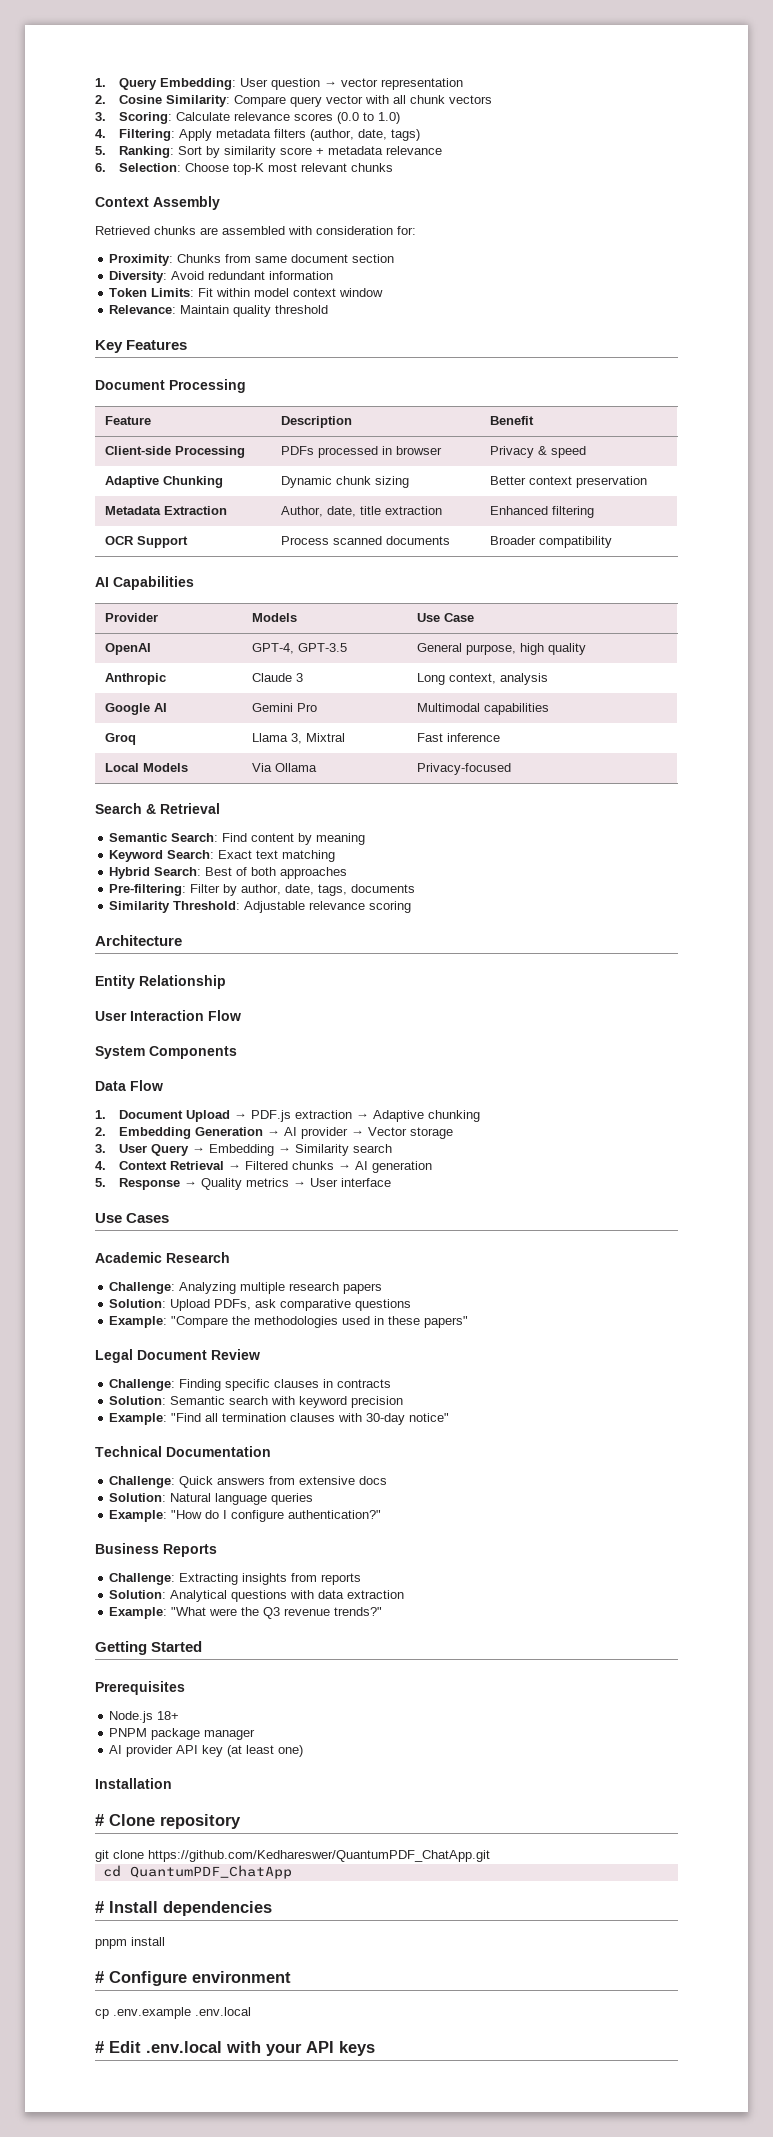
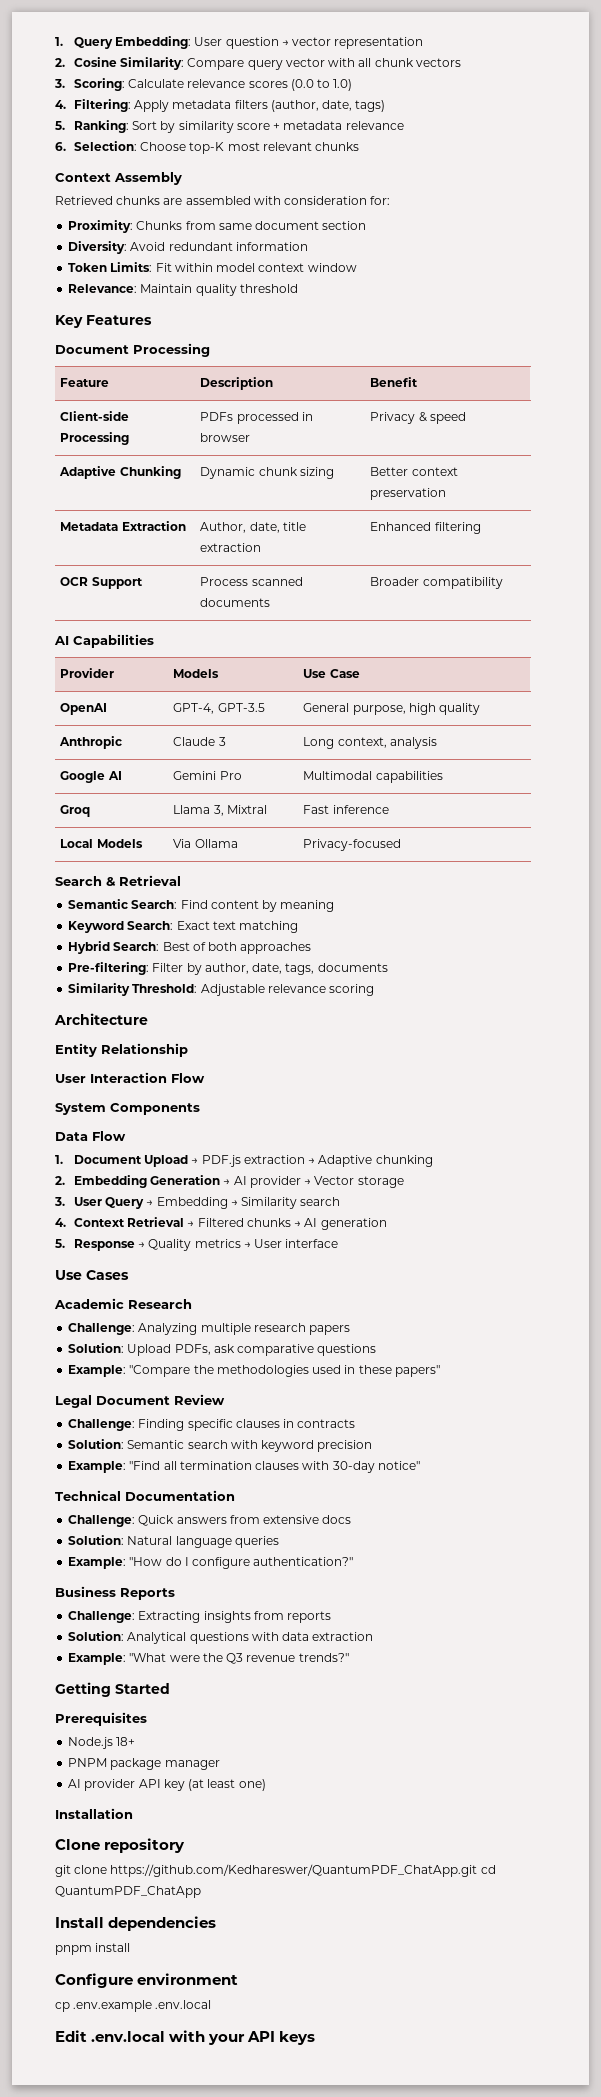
- # Clone repository
+ Clone repository
- git clone https://github.com/Kedhareswer/QuantumPDF_ChatApp.git
- cd QuantumPDF_ChatApp
+ git clone https://github.com/Kedhareswer/QuantumPDF_ChatApp.git cd QuantumPDF_ChatApp
- # Install dependencies
+ Install dependencies
- # Configure environment
+ Configure environment
- # Edit .env.local with your API keys
+ Edit .env.local with your API keys

